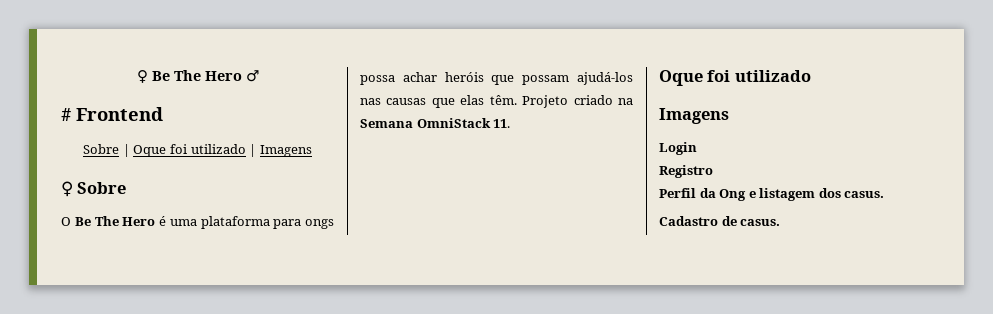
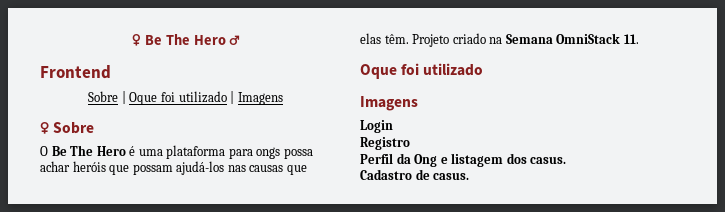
- # Frontend
+ Frontend

